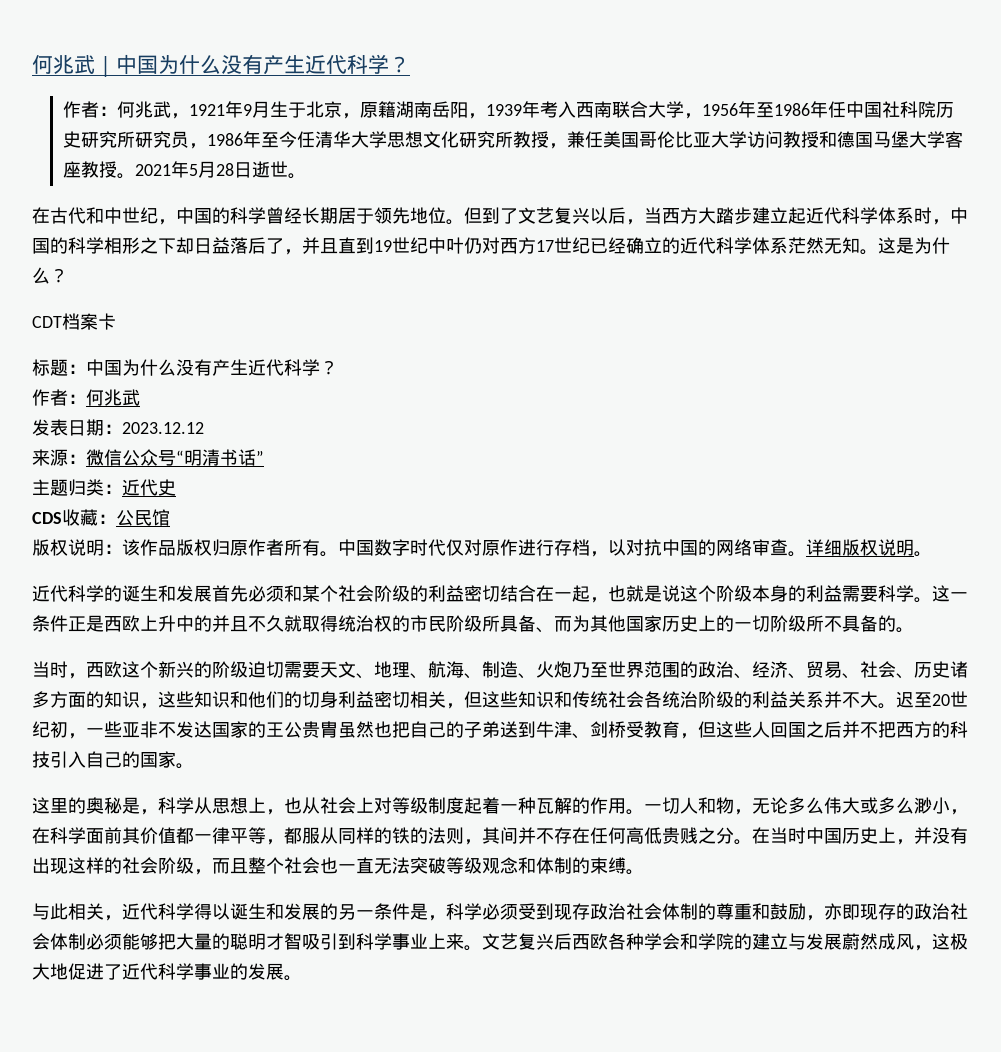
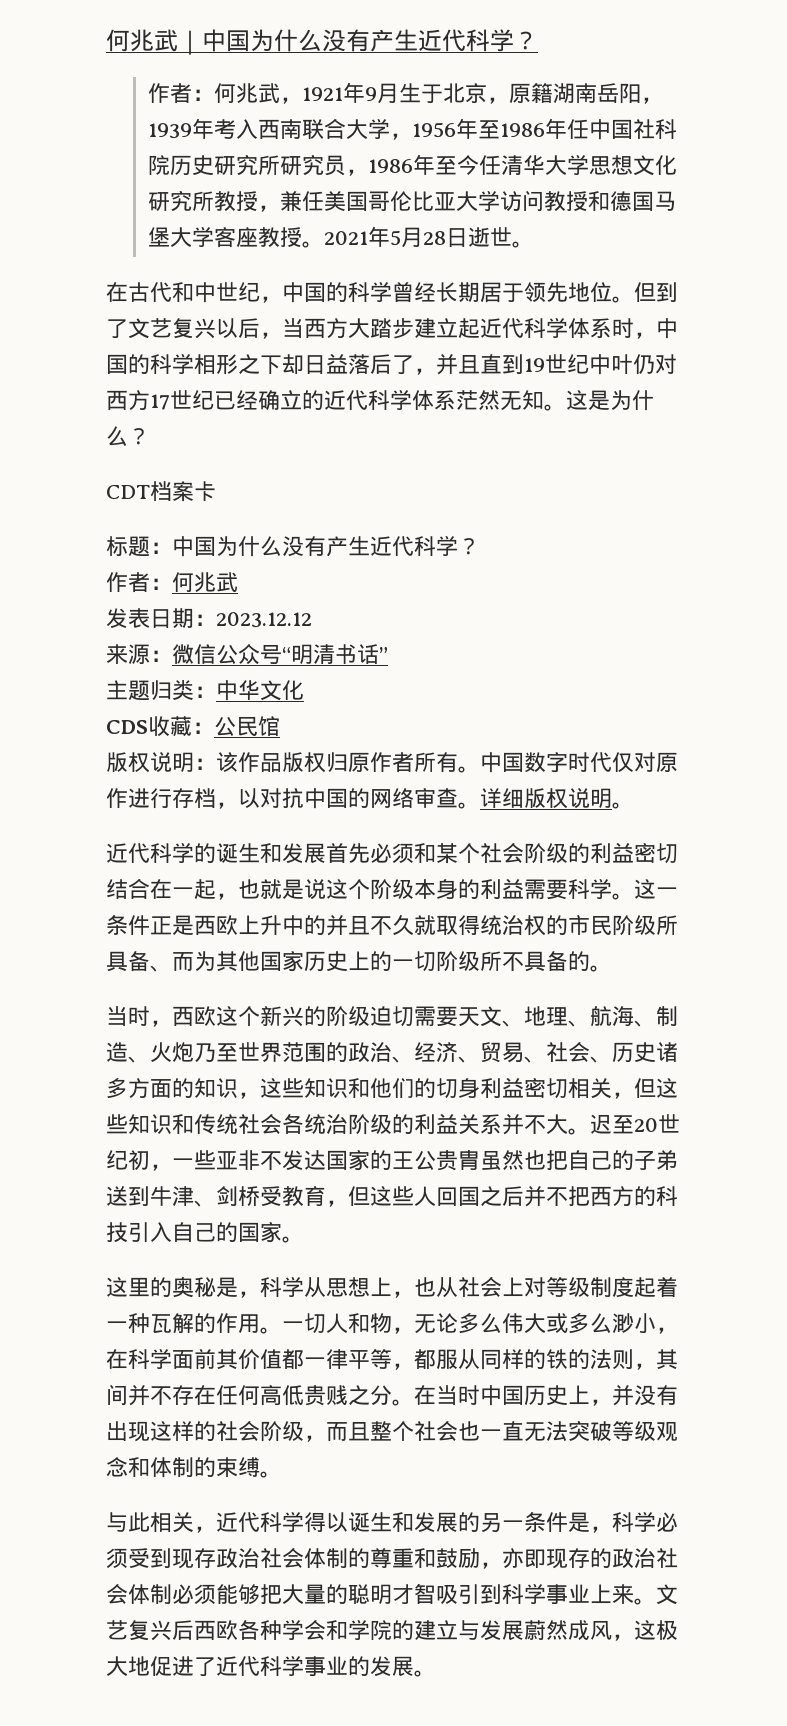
- 主题归类：近代史
+ 主题归类：中华文化

